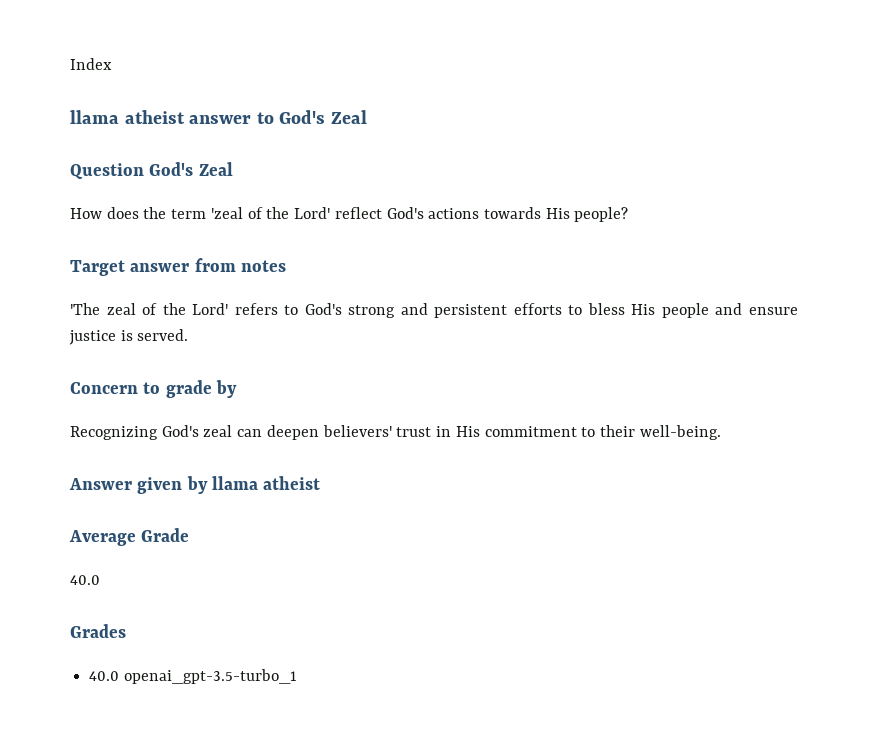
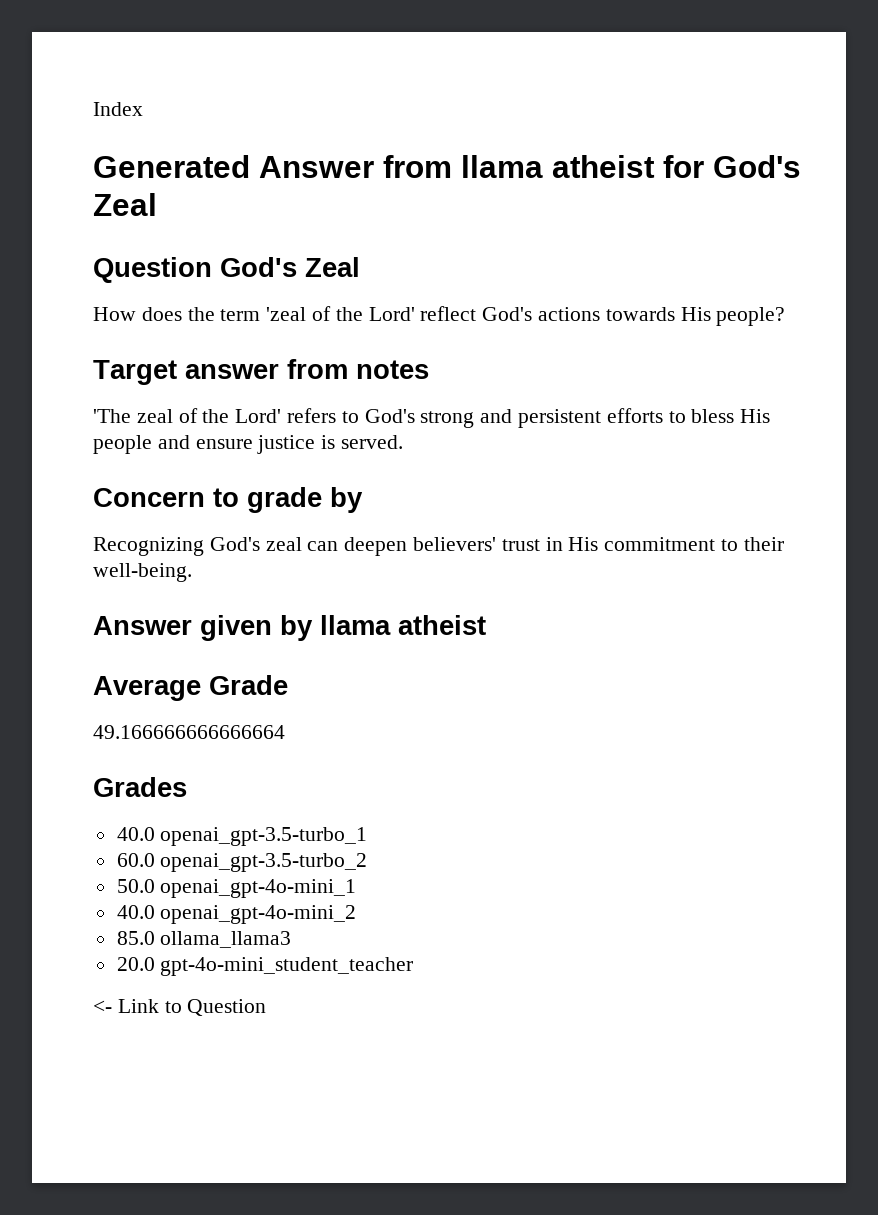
- llama atheist answer to God's Zeal
+ Generated Answer from llama atheist for God's Zeal
  Average Grade
- 40.0
+ 49.166666666666664
+ 60.0 openai_gpt-3.5-turbo_2
+ 50.0 openai_gpt-4o-mini_1
+ 40.0 openai_gpt-4o-mini_2
+ 85.0 ollama_llama3
+ 20.0 gpt-4o-mini_student_teacher
+ <- Link to Question

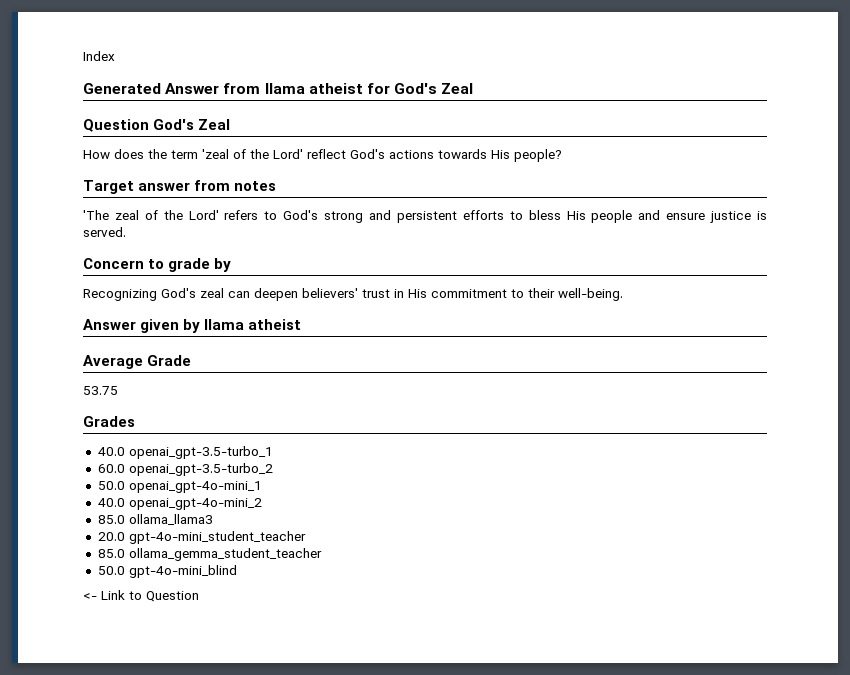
- 49.166666666666664
+ 53.75
+ 85.0 ollama_gemma_student_teacher
+ 50.0 gpt-4o-mini_blind

